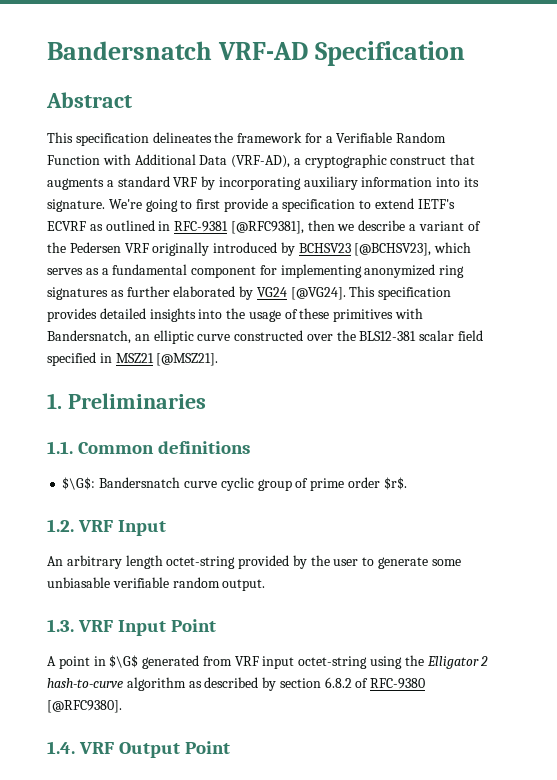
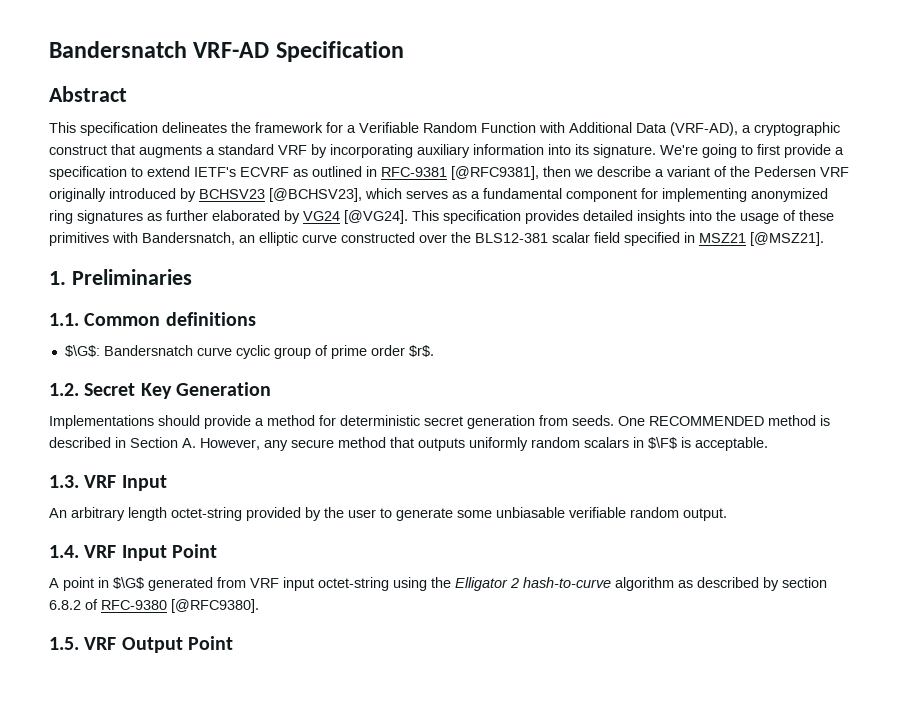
- 1.2. VRF Input
+ 1.2. Secret Key Generation
+ Implementations should provide a method for deterministic secret generation from seeds. One RECOMMENDED method is described in Section A. However, any secure method that outputs uniformly random scalars in $\F$ is acceptable.
+ 1.3. VRF Input
- 1.3. VRF Input Point
+ 1.4. VRF Input Point
- 1.4. VRF Output Point
+ 1.5. VRF Output Point

